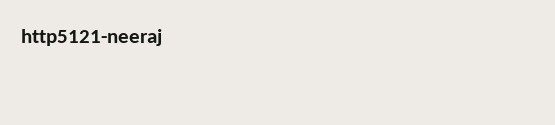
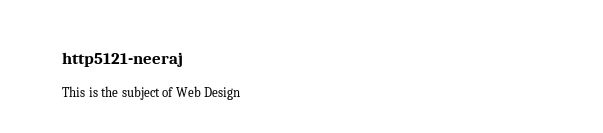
+ This is the subject of Web Design

